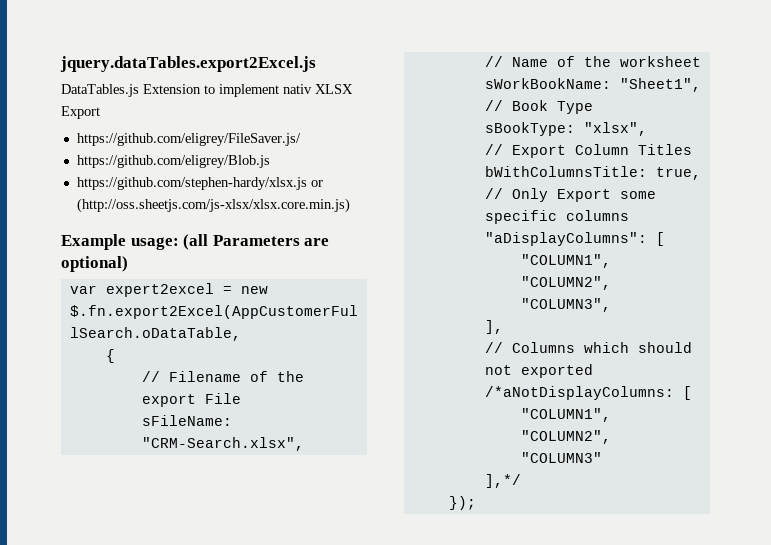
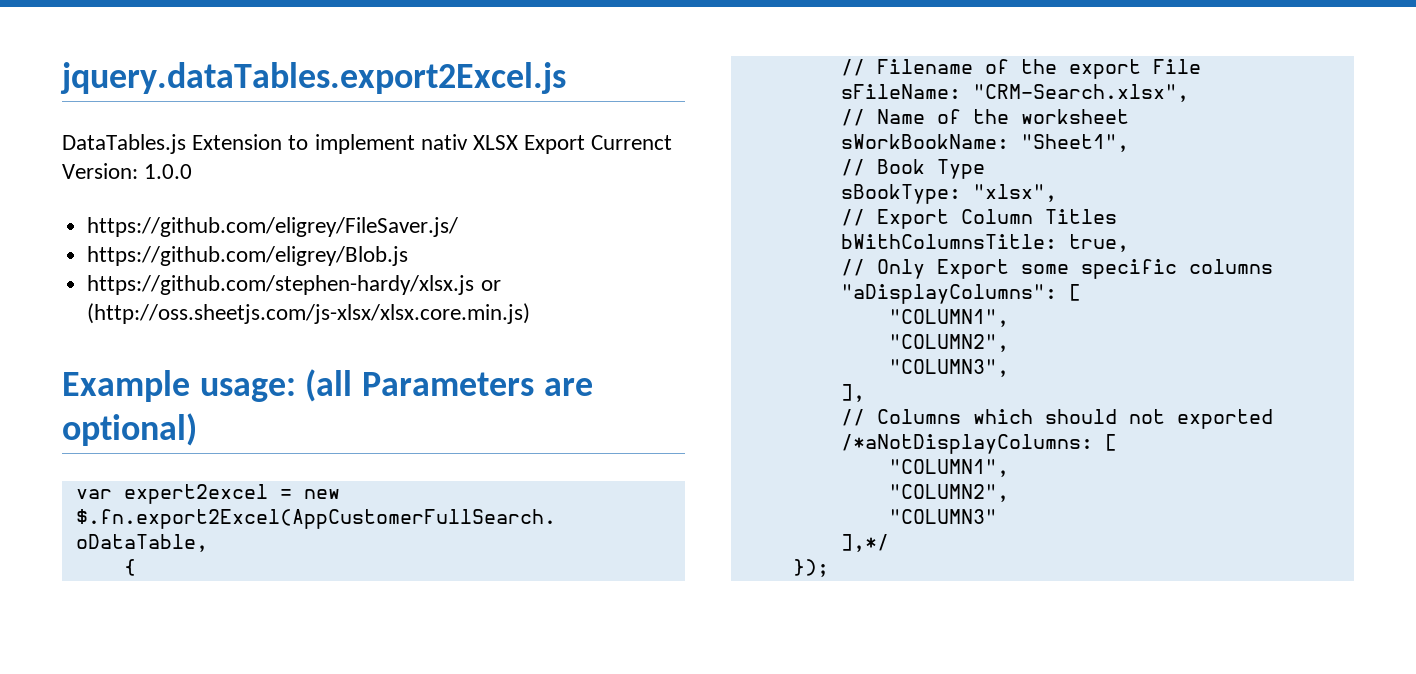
- DataTables.js Extension to implement nativ XLSX Export
+ DataTables.js Extension to implement nativ XLSX Export Currenct Version: 1.0.0

